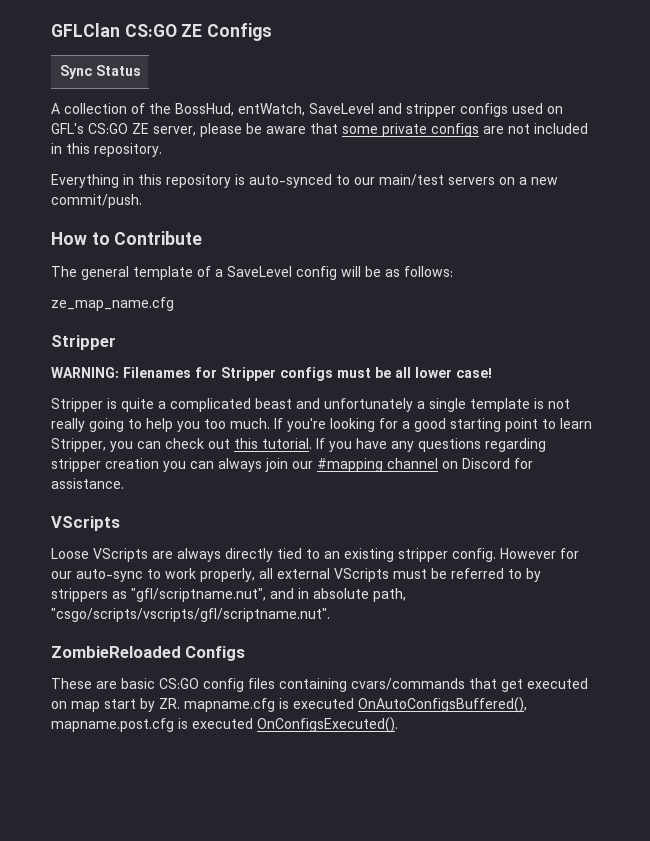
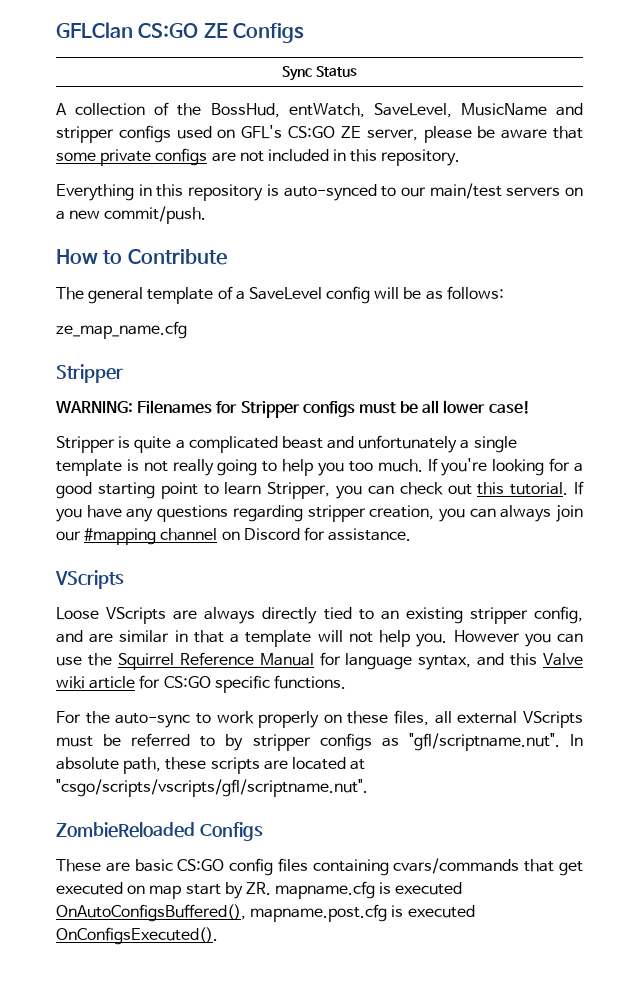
- A collection of the BossHud, entWatch, SaveLevel and stripper configs used on GFL's CS:GO ZE server, please be aware that some private configs are not included in this repository.
+ A collection of the BossHud, entWatch, SaveLevel, MusicName and stripper configs used on GFL's CS:GO ZE server, please be aware that some private configs are not included in this repository.
- If you have any questions regarding stripper creation you can always join our #mapping channel on Discord for assistance.
+ If you have any questions regarding stripper creation, you can always join our #mapping channel on Discord for assistance.
- Loose VScripts are always directly tied to an existing stripper config. However for our auto-sync to work properly, all external VScripts must be referred to by strippers as "gfl/scriptname.nut", and in absolute path, "csgo/scripts/vscripts/gfl/scriptname.nut".
+ Loose VScripts are always directly tied to an existing stripper config, and are similar in that a template will not help you. However you can use the Squirrel Reference Manual for language syntax, and this Valve wiki article for CS:GO specific functions.
+ For the auto-sync to work properly on these files, all external VScripts must be referred to by stripper configs as "gfl/scriptname.nut". In absolute path, these scripts are located at "csgo/scripts/vscripts/gfl/scriptname.nut".

